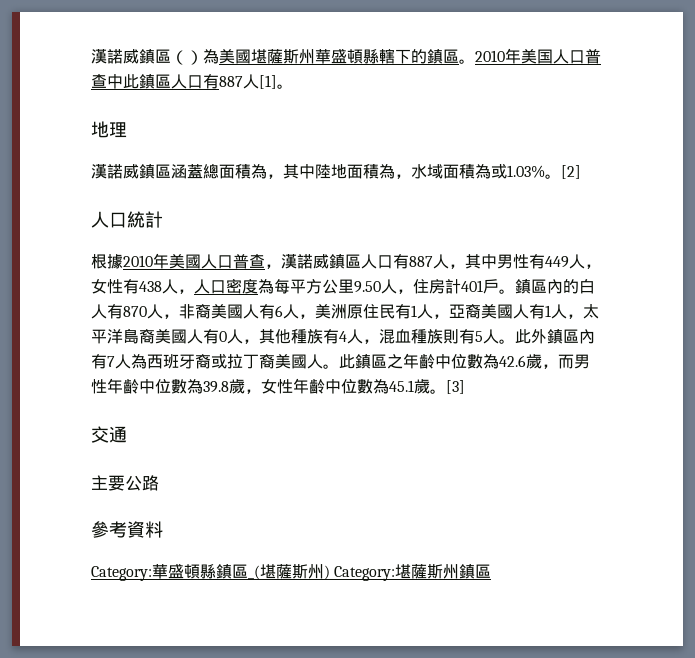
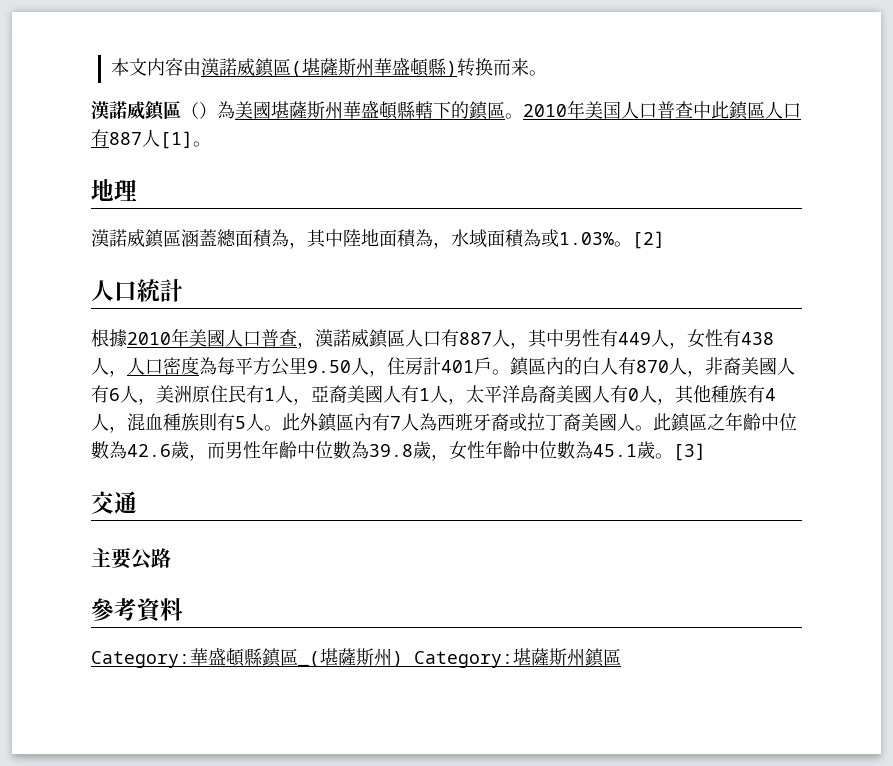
+ 本文内容由漢諾威鎮區(堪薩斯州華盛頓縣)转换而来。

